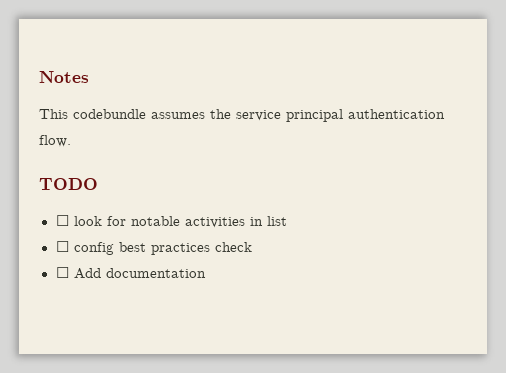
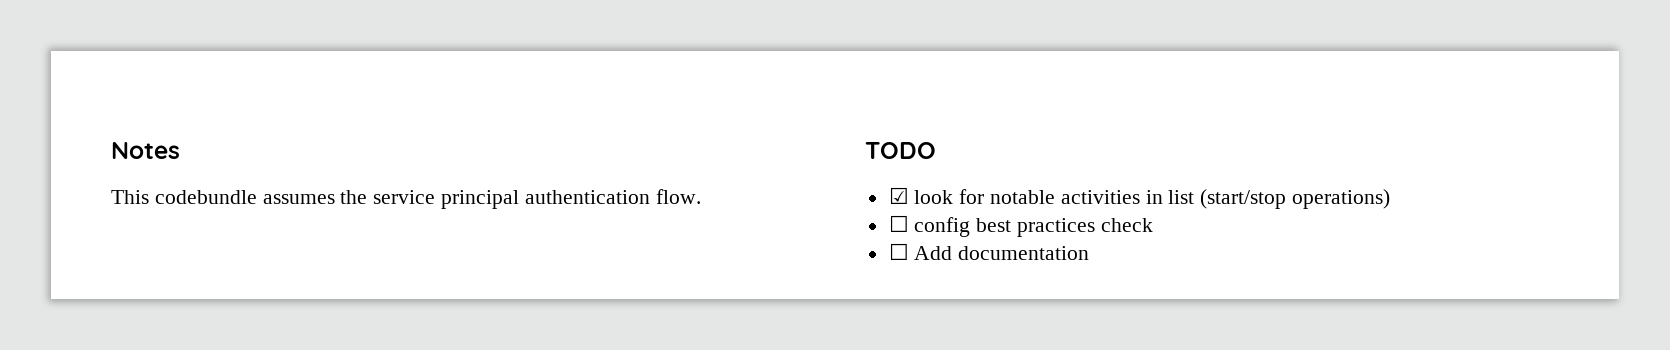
- ☐ look for notable activities in list
+ ☑ look for notable activities in list (start/stop operations)

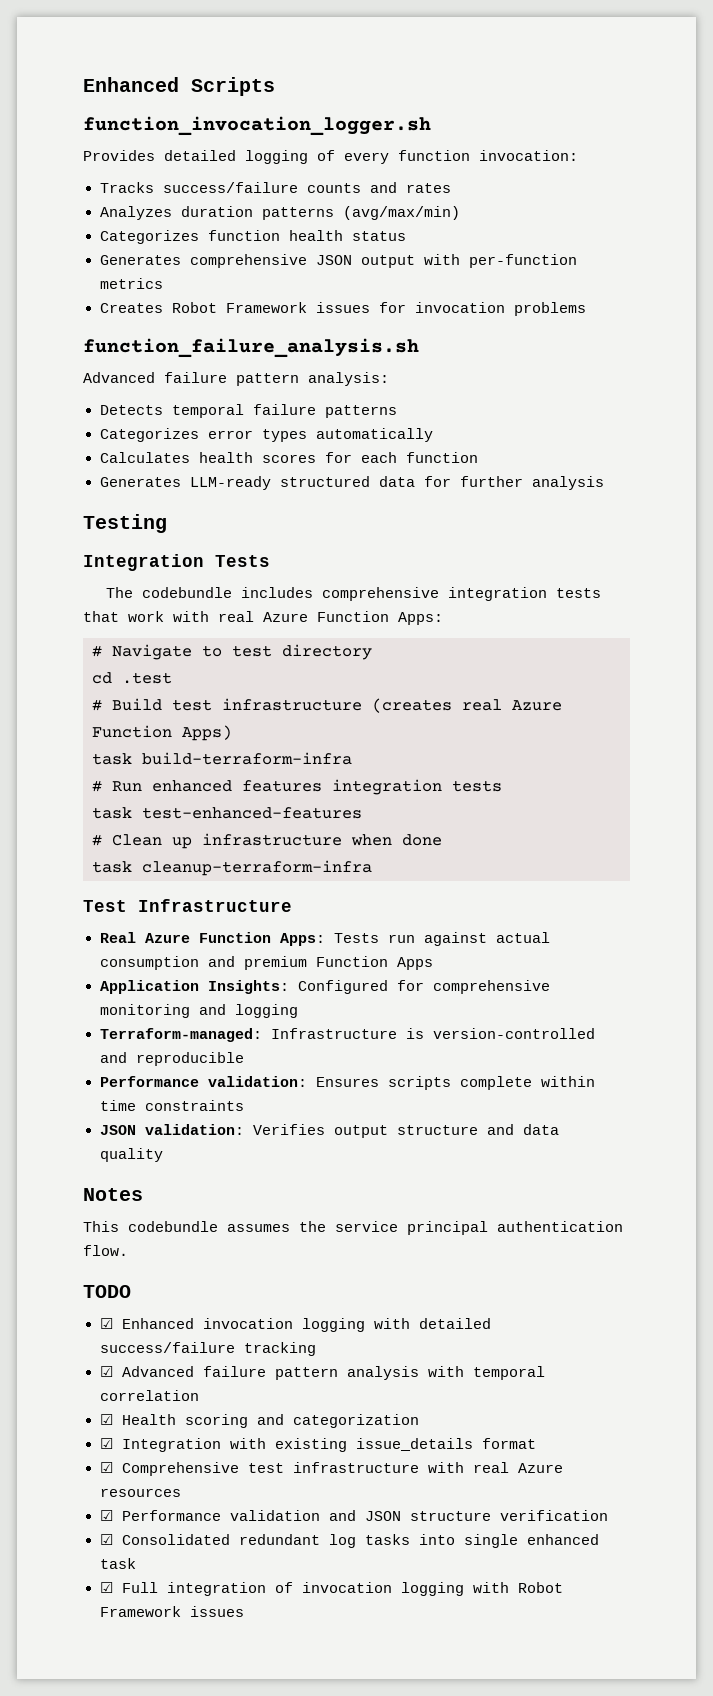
+ Enhanced Scripts
+ function_invocation_logger.sh
+ Provides detailed logging of every function invocation:
+ Tracks success/failure counts and rates
+ Analyzes duration patterns (avg/max/min)
+ Categorizes function health status
+ Generates comprehensive JSON output with per-function metrics
+ Creates Robot Framework issues for invocation problems
+ function_failure_analysis.sh
+ Advanced failure pattern analysis:
+ Detects temporal failure patterns
+ Categorizes error types automatically
+ Calculates health scores for each function
+ Generates LLM-ready structured data for further analysis
+ Testing
+ Integration Tests
+ The codebundle includes comprehensive integration tests that work with real Azure Function Apps:
+ # Navigate to test directory
+ cd .test
+ # Build test infrastructure (creates real Azure Function Apps)
+ task build-terraform-infra
+ # Run enhanced features integration tests
+ task test-enhanced-features
+ # Clean up infrastructure when done
+ task cleanup-terraform-infra
+ Test Infrastructure
+ Real Azure Function Apps: Tests run against actual consumption and premium Function Apps
+ Application Insights: Configured for comprehensive monitoring and logging
+ Terraform-managed: Infrastructure is version-controlled and reproducible
+ Performance validation: Ensures scripts complete within time constraints
+ JSON validation: Verifies output structure and data quality
- ☑ look for notable activities in list (start/stop operations)
- ☐ config best practices check
- ☐ Add documentation
+ ☑ Enhanced invocation logging with detailed success/failure tracking
+ ☑ Advanced failure pattern analysis with temporal correlation
+ ☑ Health scoring and categorization
+ ☑ Integration with existing issue_details format
+ ☑ Comprehensive test infrastructure with real Azure resources
+ ☑ Performance validation and JSON structure verification
+ ☑ Consolidated redundant log tasks into single enhanced task
+ ☑ Full integration of invocation logging with Robot Framework issues

